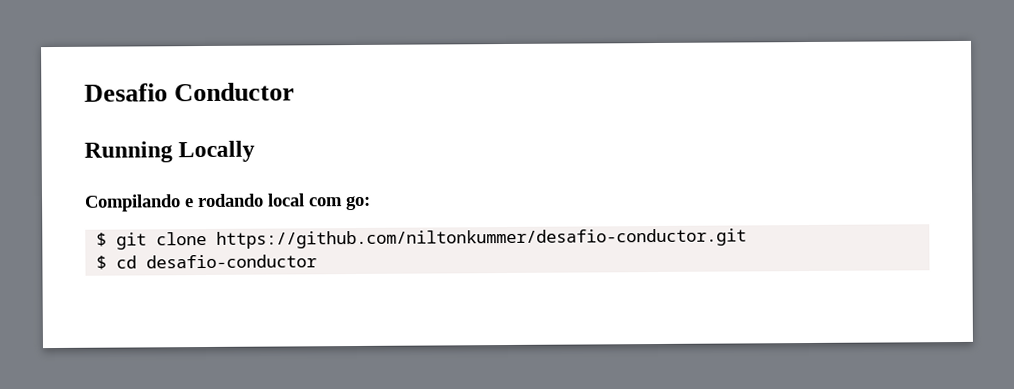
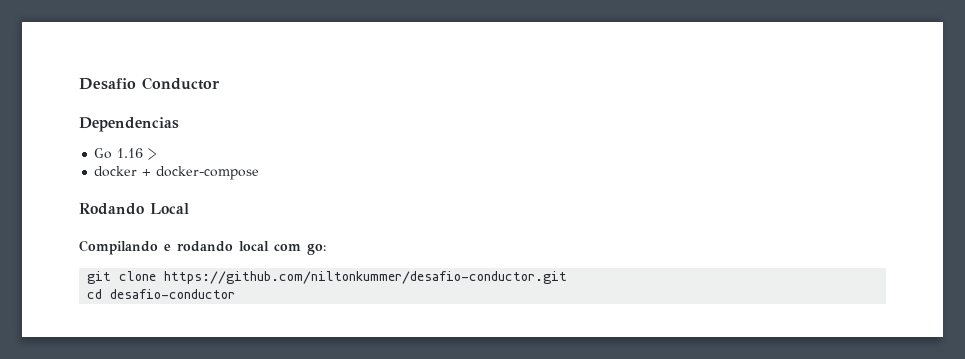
- Running Locally
+ Dependencias
+ Go 1.16 >
+ docker + docker-compose
+ Rodando Local
- $ git clone https://github.com/niltonkummer/desafio-conductor.git
+ git clone https://github.com/niltonkummer/desafio-conductor.git
- $ cd desafio-conductor
+ cd desafio-conductor

